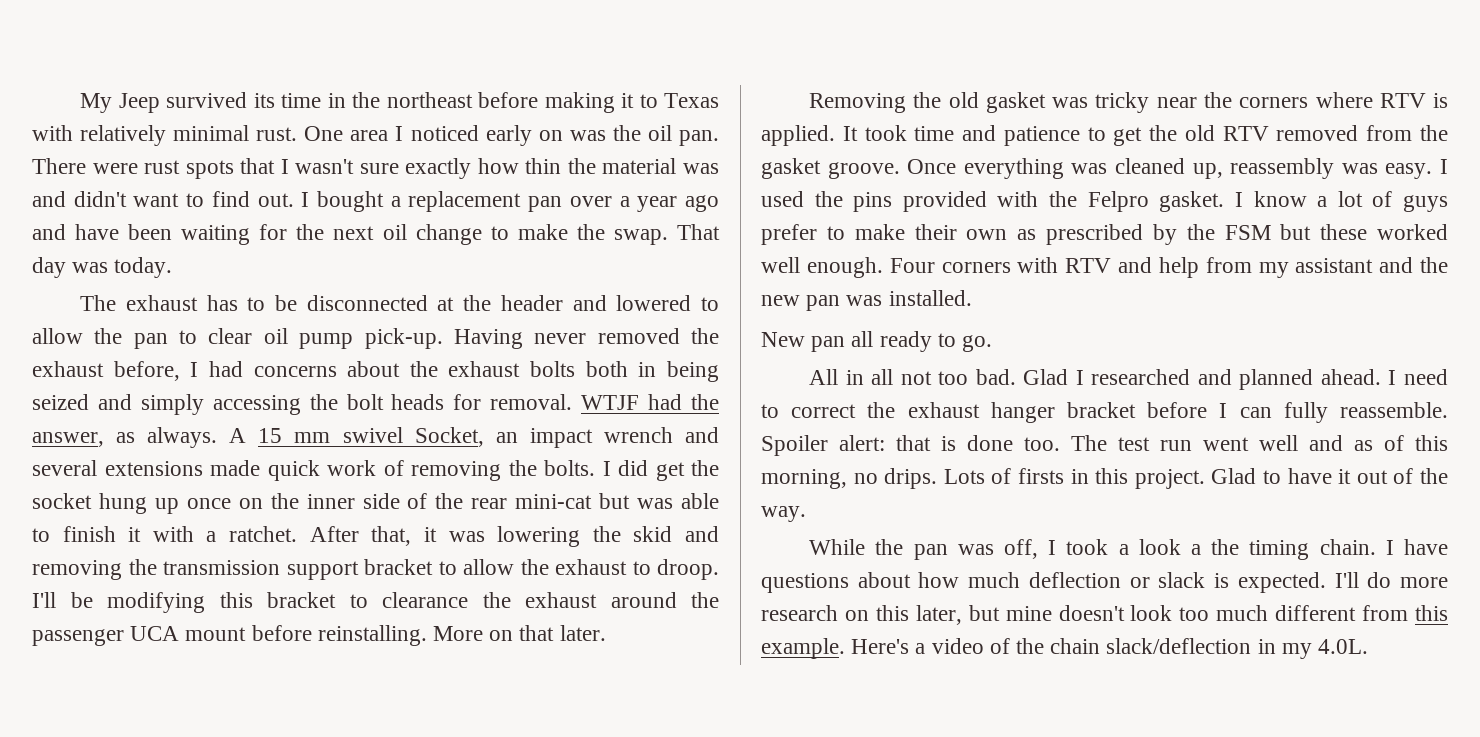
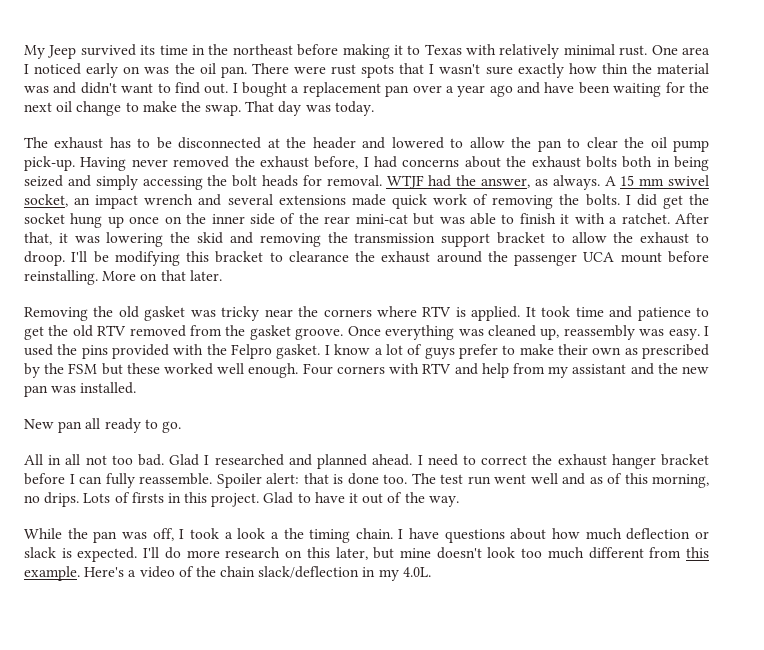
- The exhaust has to be disconnected at the header and lowered to allow the pan to clear oil pump pick-up.
+ The exhaust has to be disconnected at the header and lowered to allow the pan to clear the oil pump pick-up.
- A 15 mm swivel Socket, an impact wrench and several extensions made quick work of removing the bolts.
+ A 15 mm swivel socket, an impact wrench and several extensions made quick work of removing the bolts.

